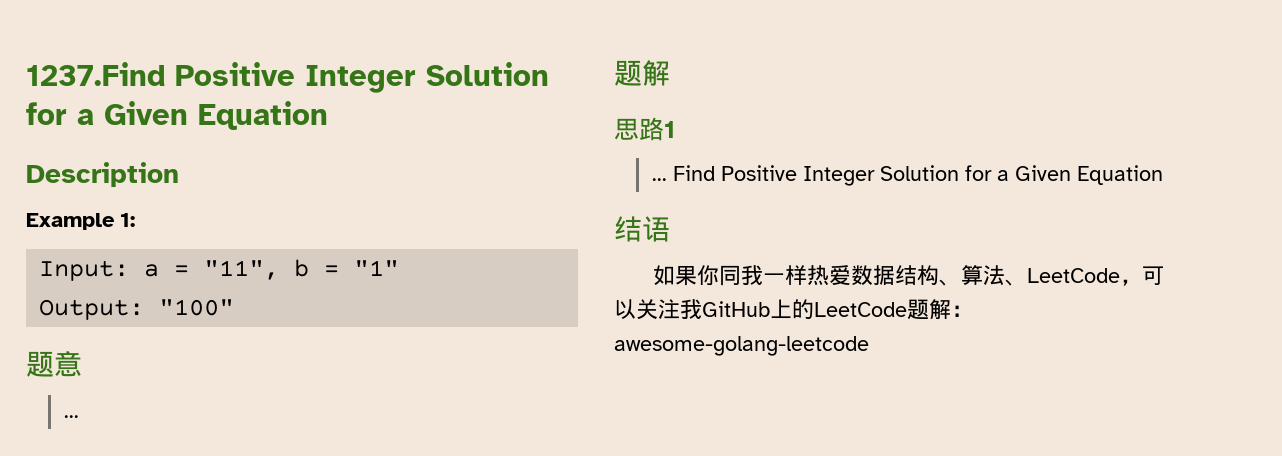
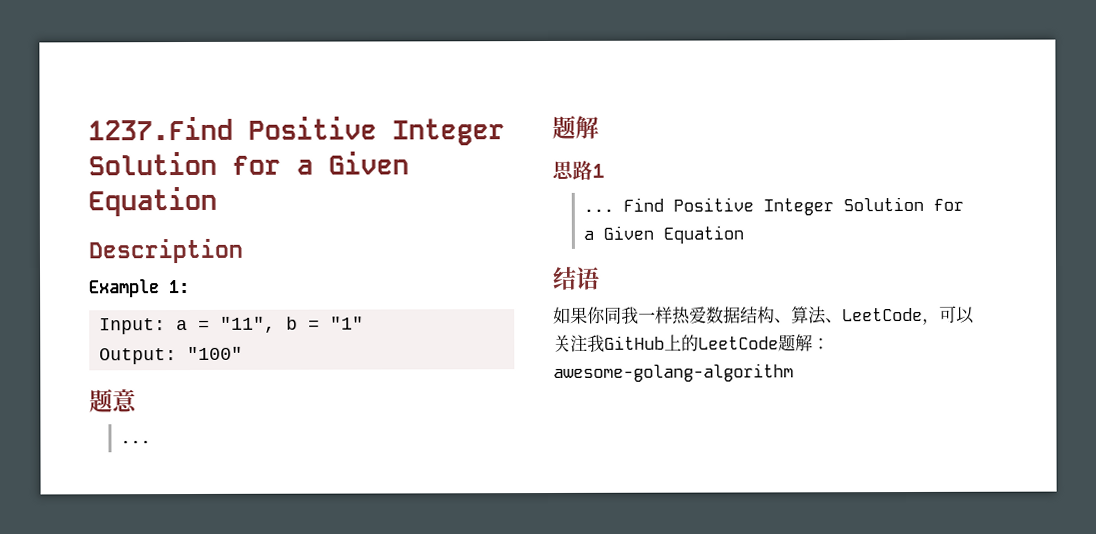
- 如果你同我一样热爱数据结构、算法、LeetCode，可以关注我GitHub上的LeetCode题解：awesome-golang-leetcode
+ 如果你同我一样热爱数据结构、算法、LeetCode，可以关注我GitHub上的LeetCode题解：awesome-golang-algorithm

